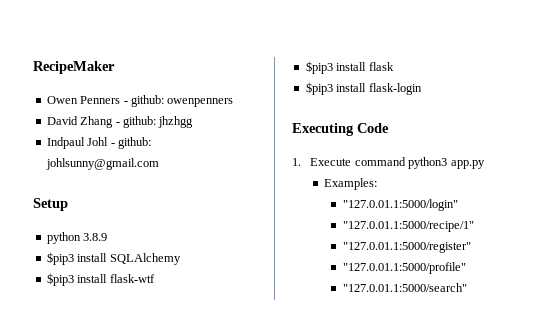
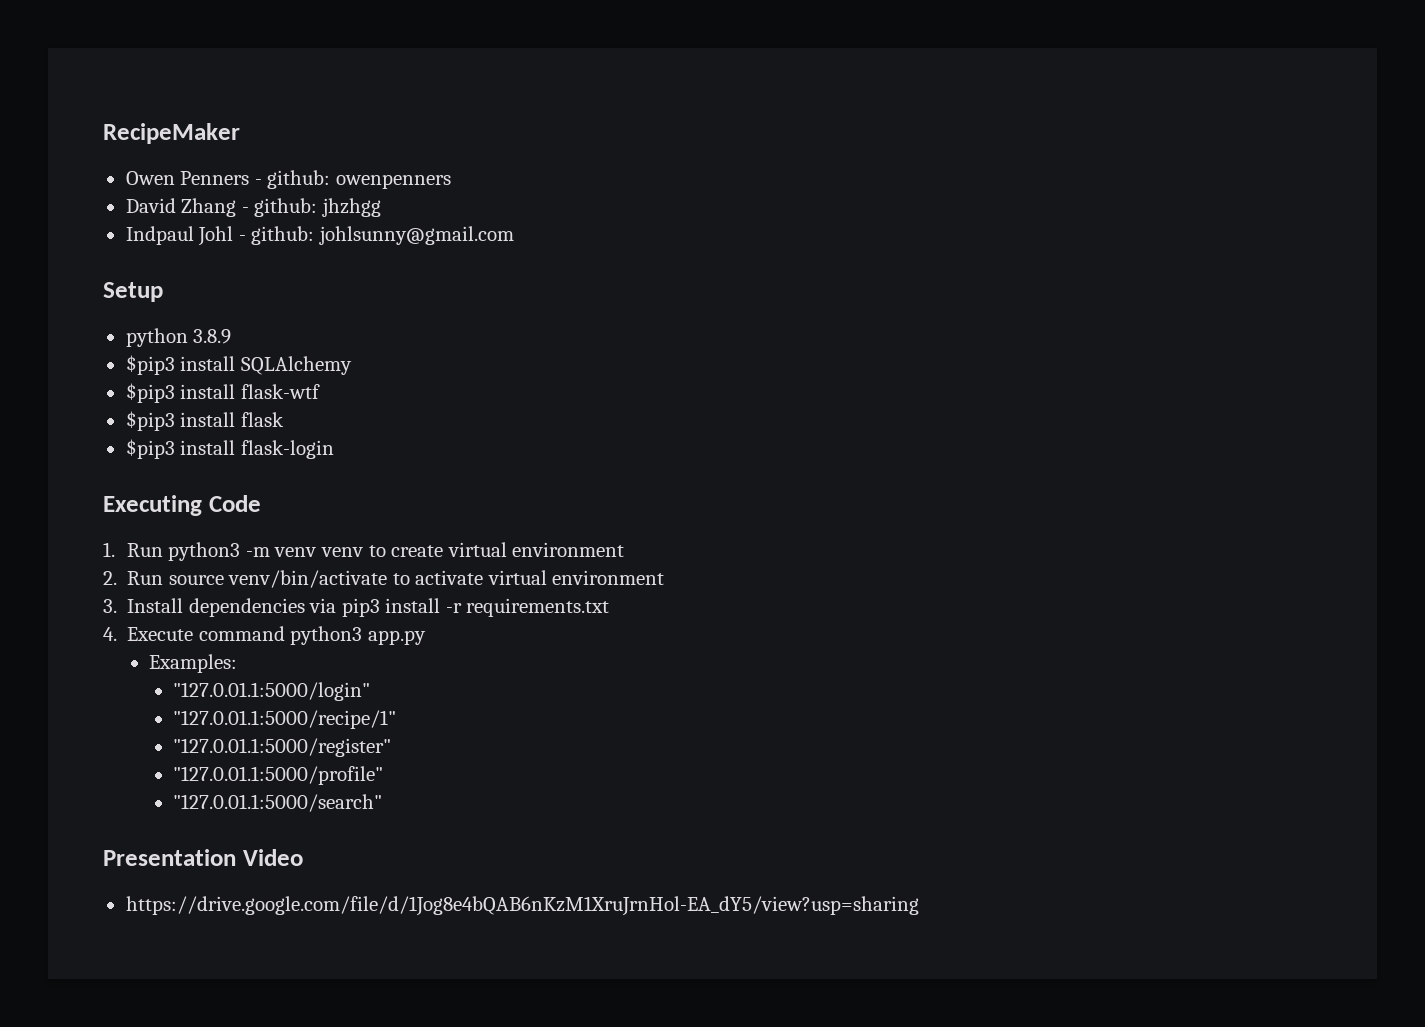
- 1. Execute command python3 app.py
+ 1. Run python3 -m venv venv to create virtual environment
+ 2. Run source venv/bin/activate to activate virtual environment
+ 3. Install dependencies via pip3 install -r requirements.txt
+ 4. Execute command python3 app.py
+ Presentation Video
+ https://drive.google.com/file/d/1Jog8e4bQAB6nKzM1XruJrnHol-EA_dY5/view?usp=sharing

